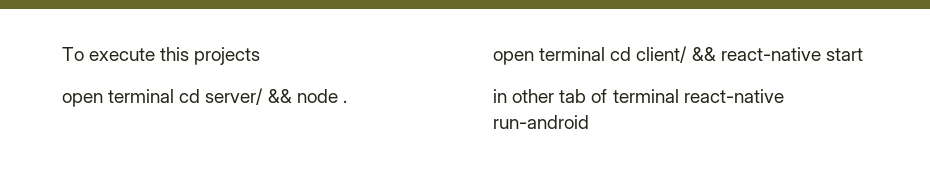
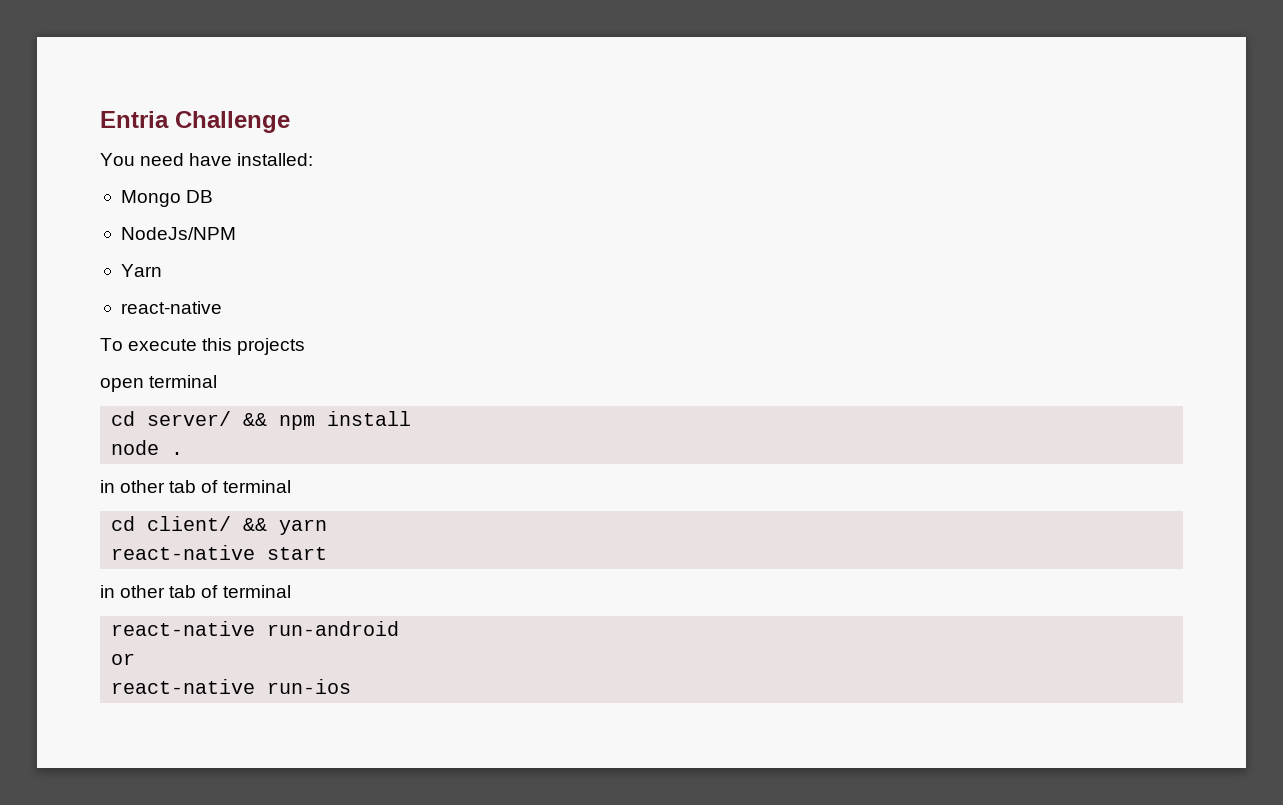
+ Entria Challenge
+ You need have installed:
+ Mongo DB
+ NodeJs/NPM
+ Yarn
+ react-native
- open terminal cd server/ && node .
- open terminal cd client/ && react-native start
- in other tab of terminal react-native run-android
+ open terminal
+ cd server/ && npm install
+ node .
+ in other tab of terminal
+ cd client/ && yarn
+ react-native start
+ in other tab of terminal
+ react-native run-android
+ or
+ react-native run-ios

